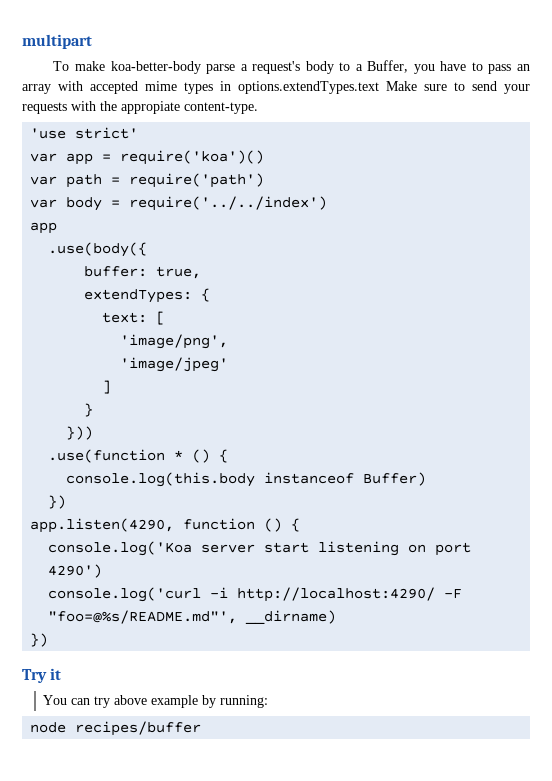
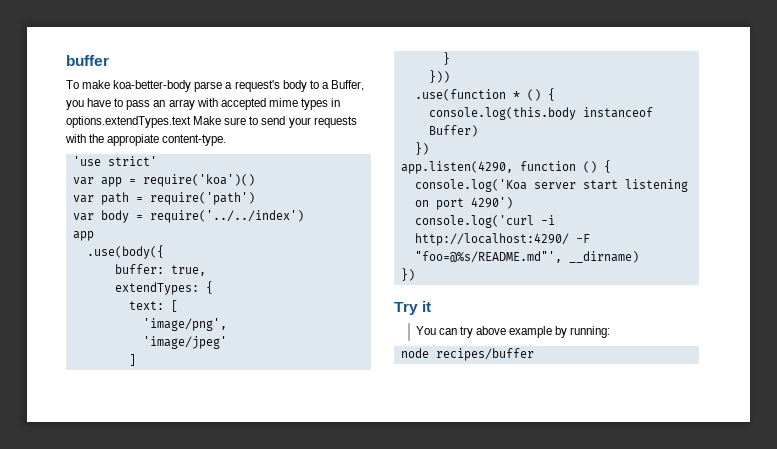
- multipart
+ buffer

